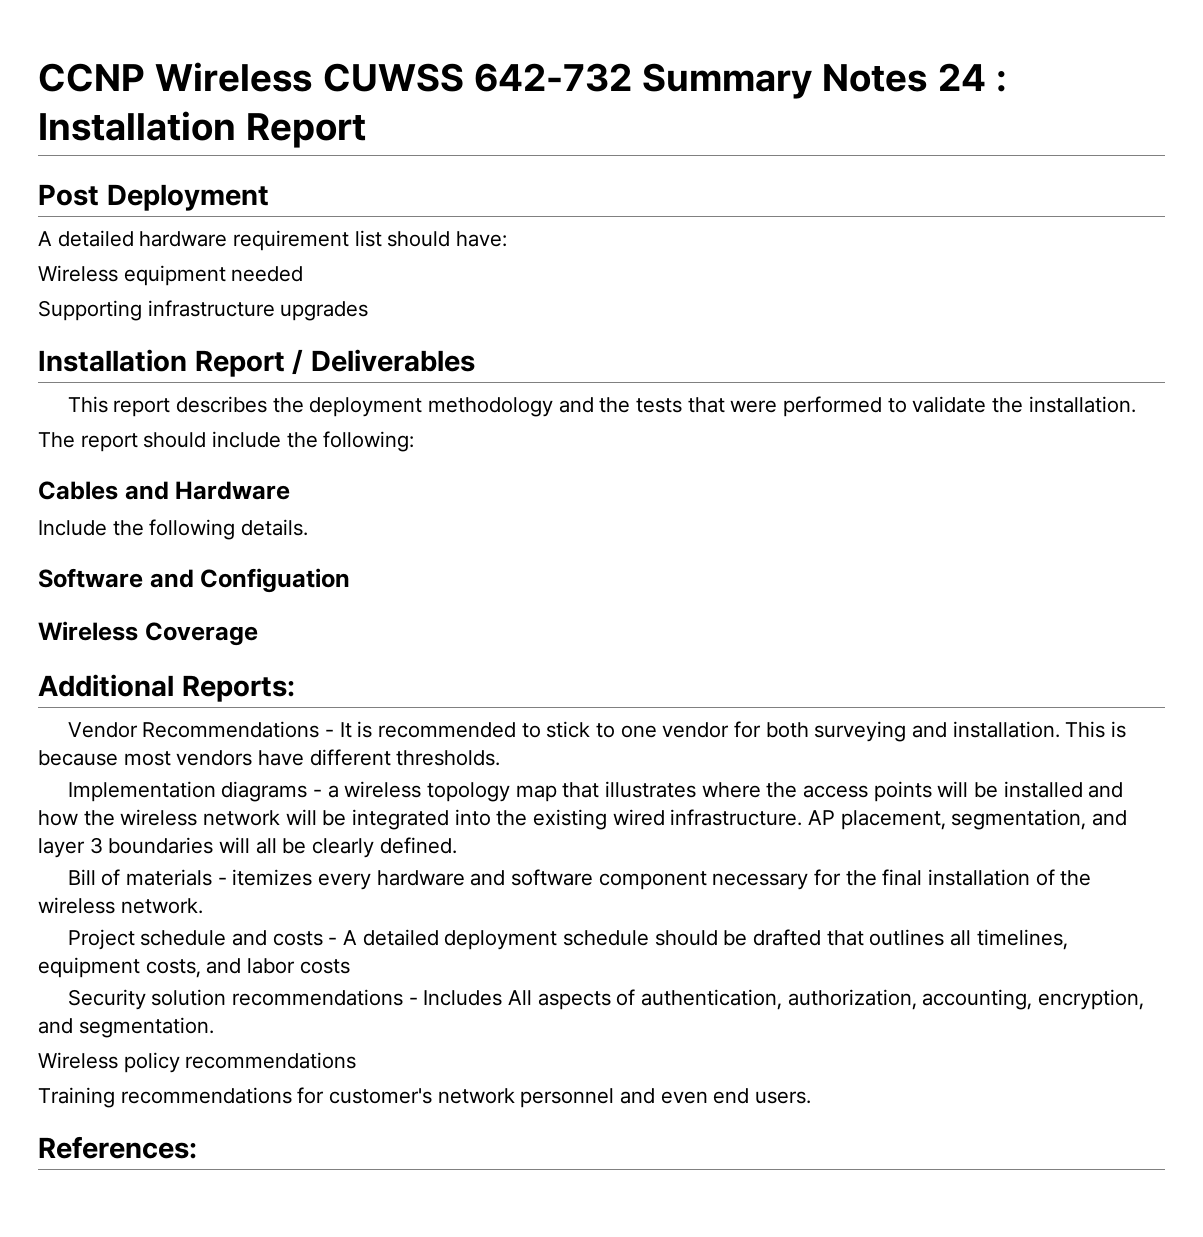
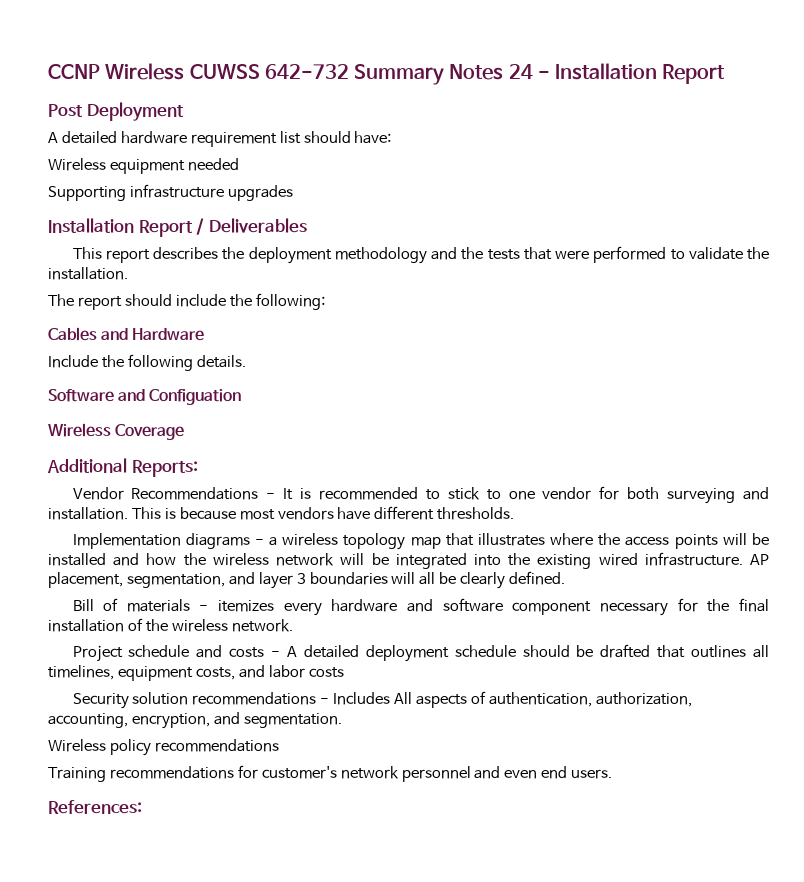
- CCNP Wireless CUWSS 642-732 Summary Notes 24 : Installation Report
+ CCNP Wireless CUWSS 642-732 Summary Notes 24 - Installation Report

